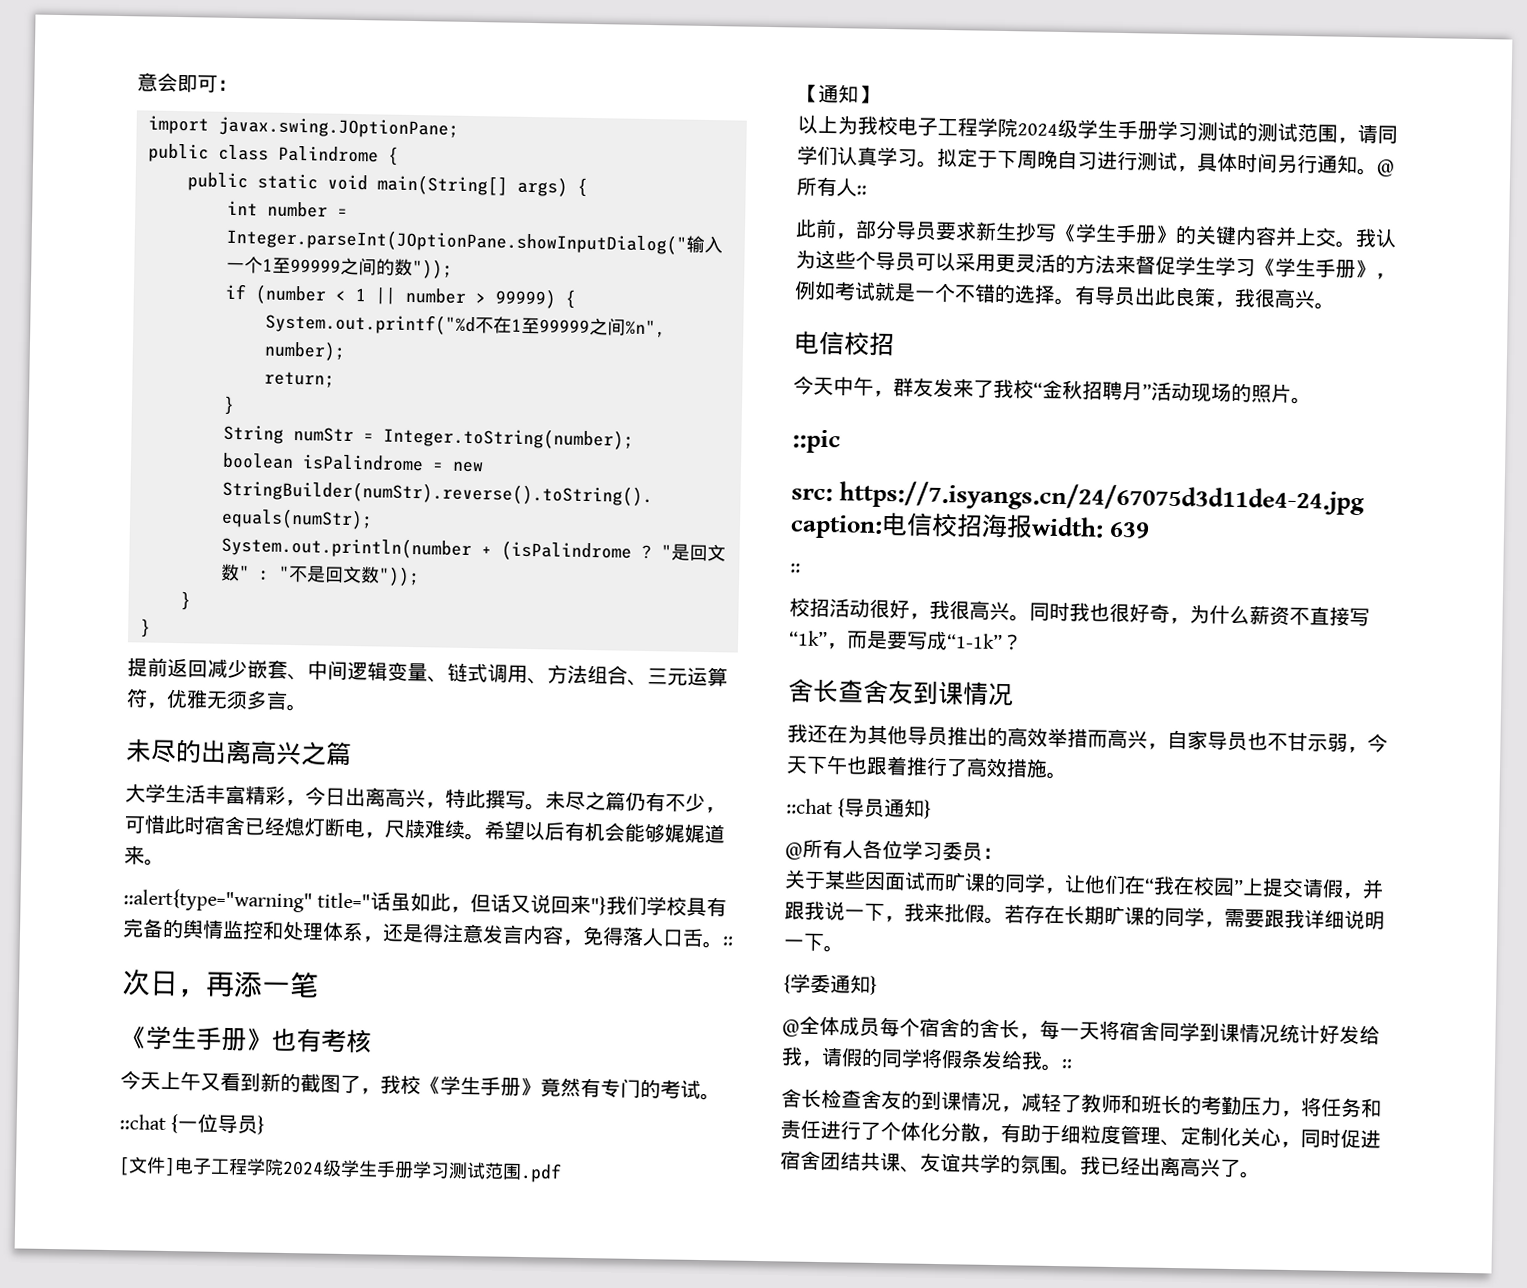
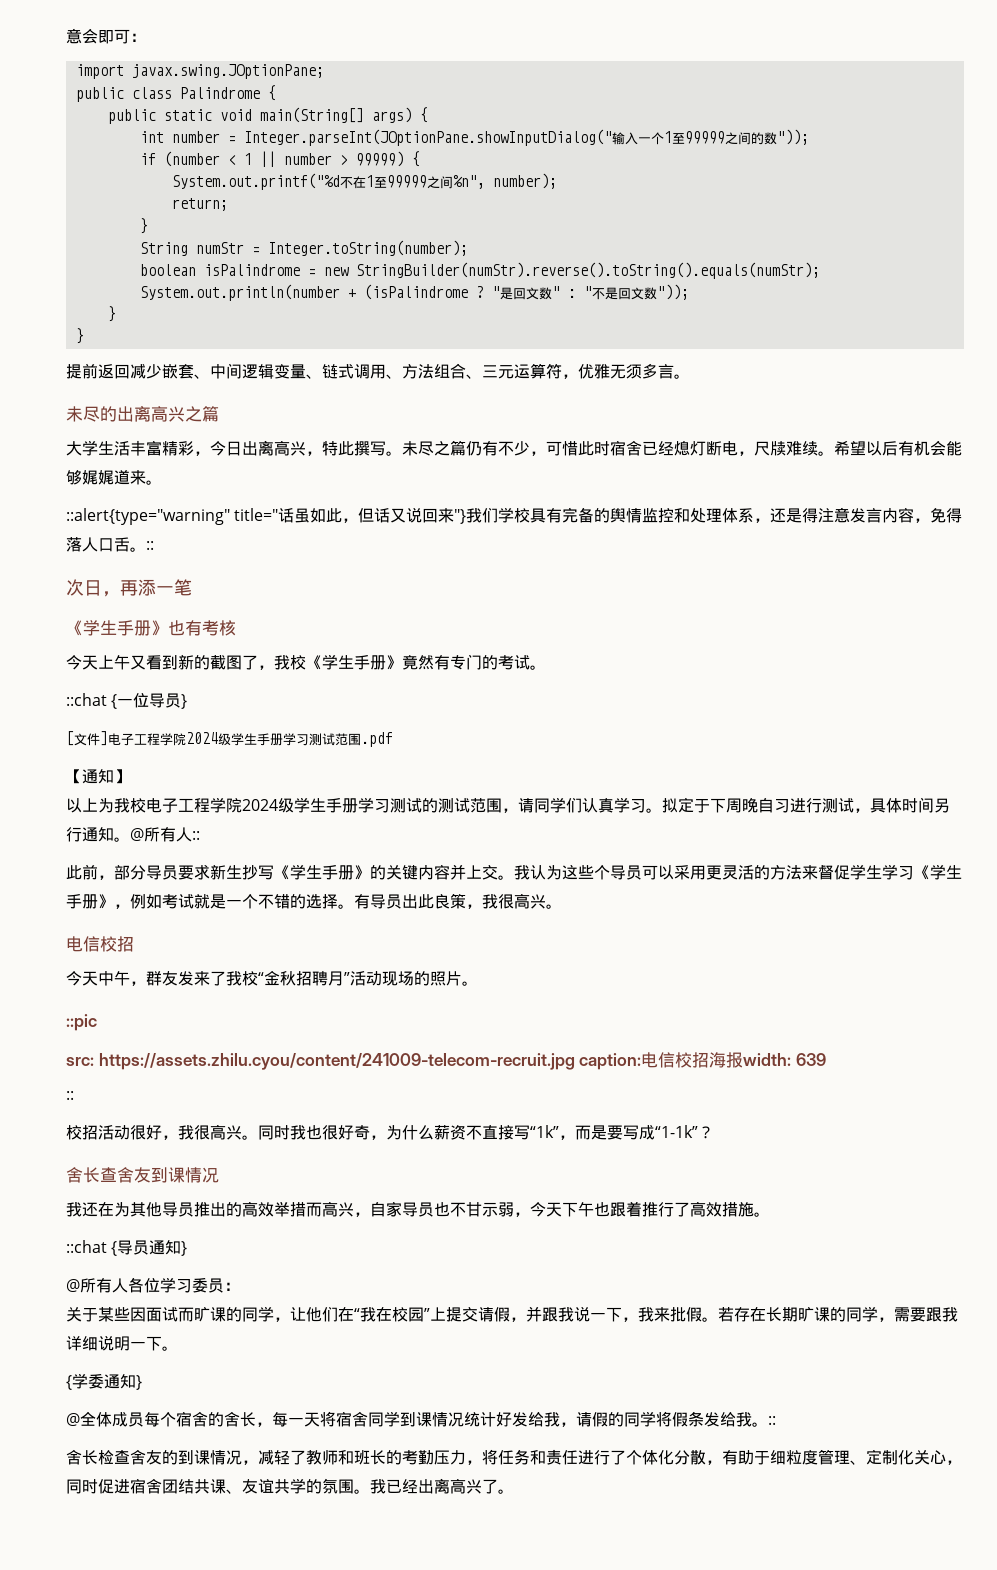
- src: https://7.isyangs.cn/24/67075d3d11de4-24.jpg caption:电信校招海报width: 639
+ src: https://assets.zhilu.cyou/content/241009-telecom-recruit.jpg caption:电信校招海报width: 639

